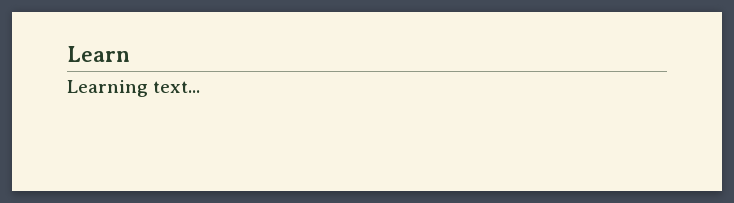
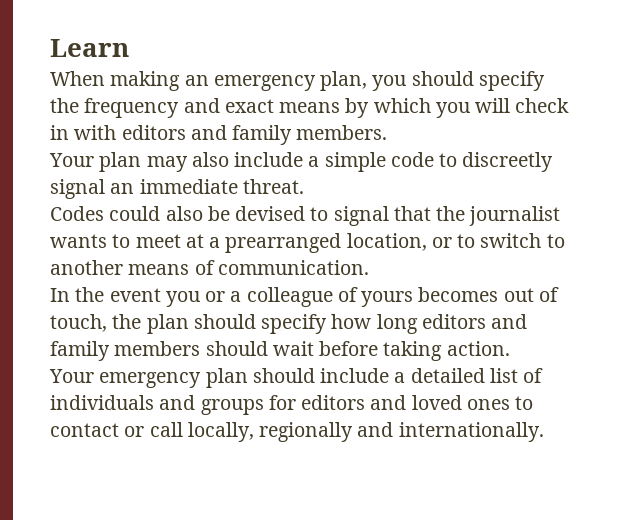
- Learning text...
+ When making an emergency plan, you should specify the frequency and exact means by which you will check in with editors and family members.
+ Your plan may also include a simple code to discreetly signal an immediate threat.
+ Codes could also be devised to signal that the journalist wants to meet at a prearranged location, or to switch to another means of communication.
+ In the event you or a colleague of yours becomes out of touch, the plan should specify how long editors and family members should wait before taking action.
+ Your emergency plan should include a detailed list of individuals and groups for editors and loved ones to contact or call locally, regionally and internationally.

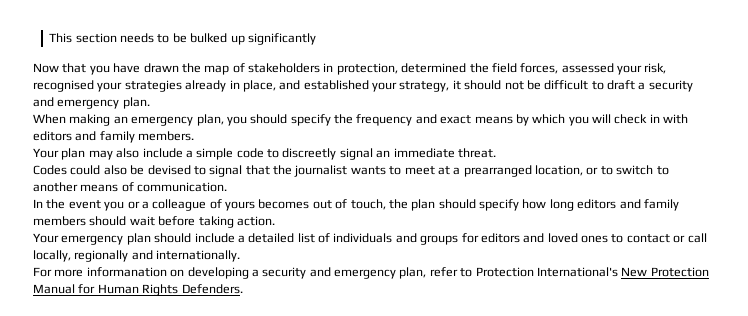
- Learn
+ This section needs to be bulked up significantly
+ Now that you have drawn the map of stakeholders in protection, determined the field forces, assessed your risk, recognised your strategies already in place, and established your strategy, it should not be difficult to draft a security and emergency plan.
+ For more informanation on developing a security and emergency plan, refer to Protection International's New Protection Manual for Human Rights Defenders.

